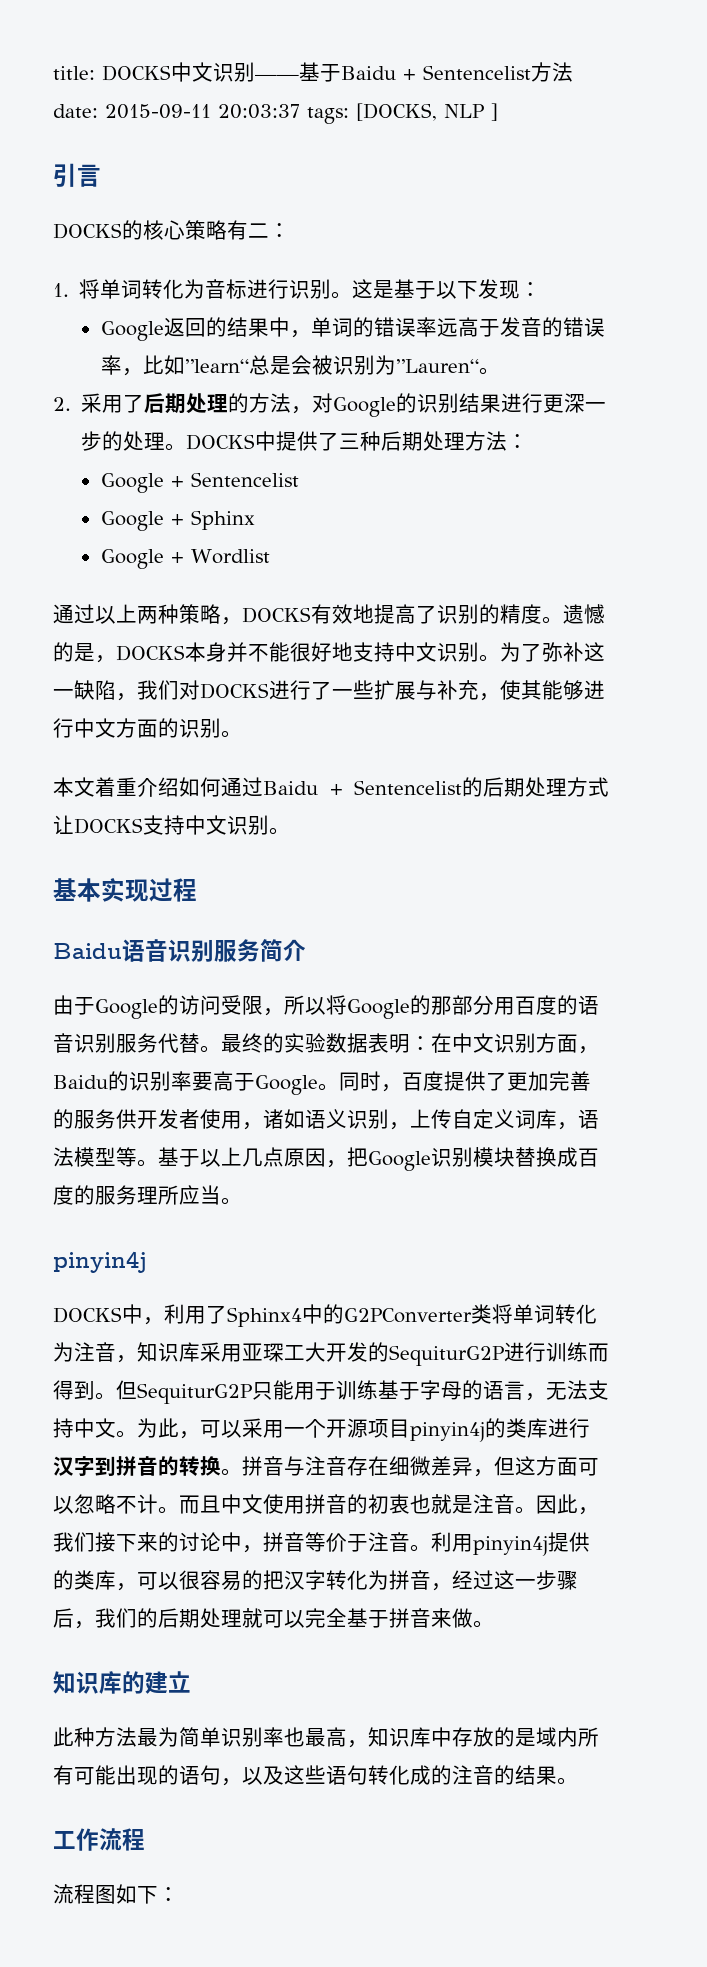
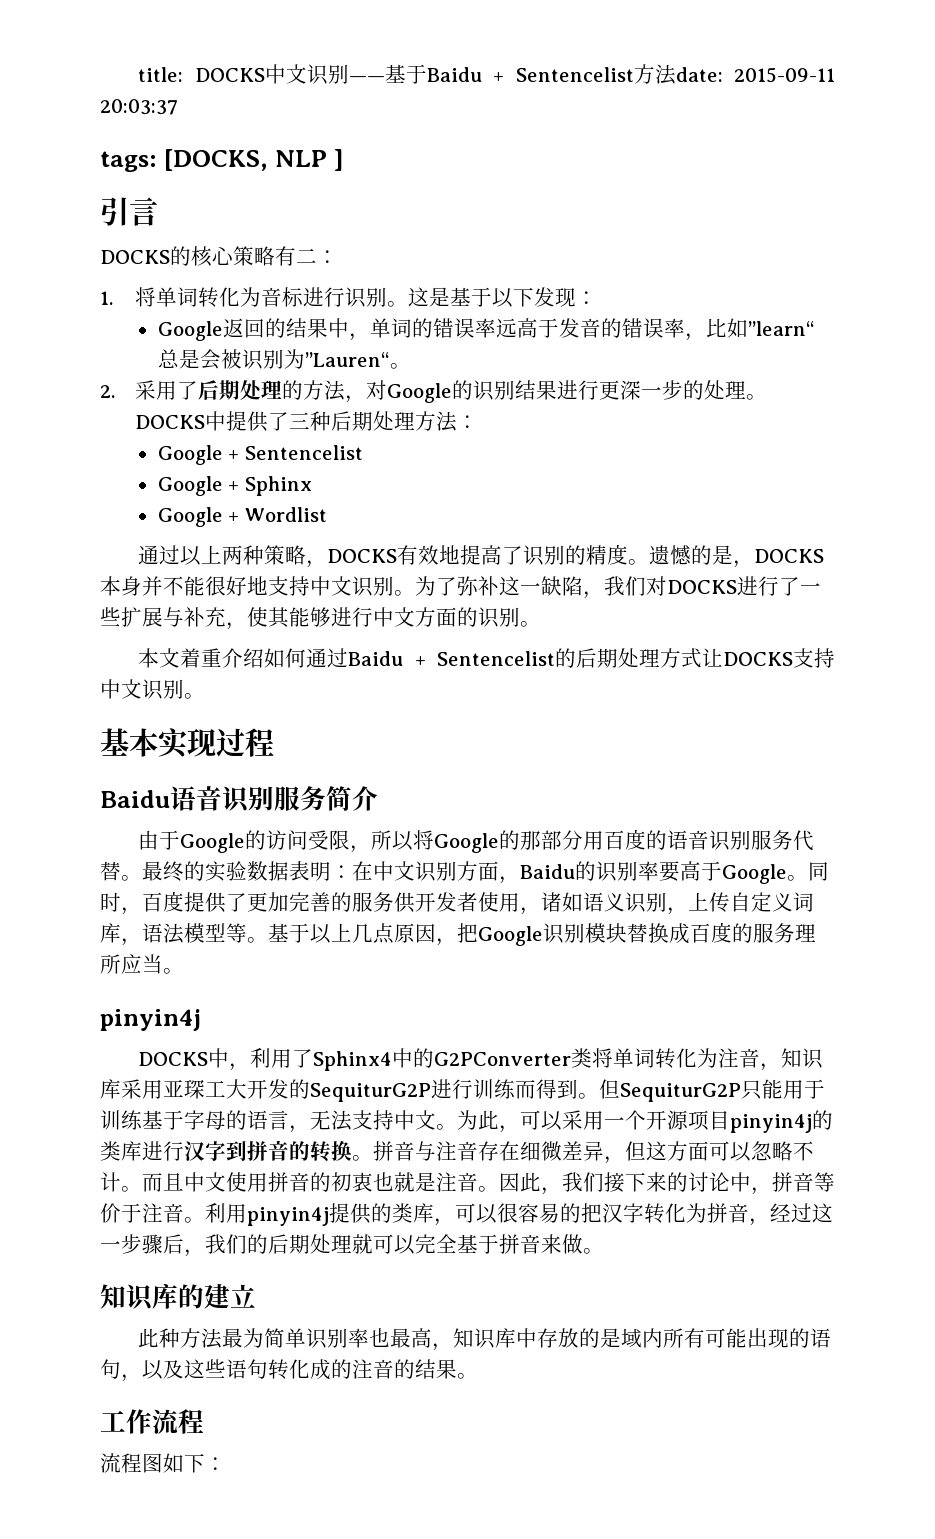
- title: DOCKS中文识别——基于Baidu + Sentencelist方法date: 2015-09-11 20:03:37 tags: [DOCKS, NLP ]
+ title: DOCKS中文识别——基于Baidu + Sentencelist方法date: 2015-09-11 20:03:37
+ tags: [DOCKS, NLP ]

